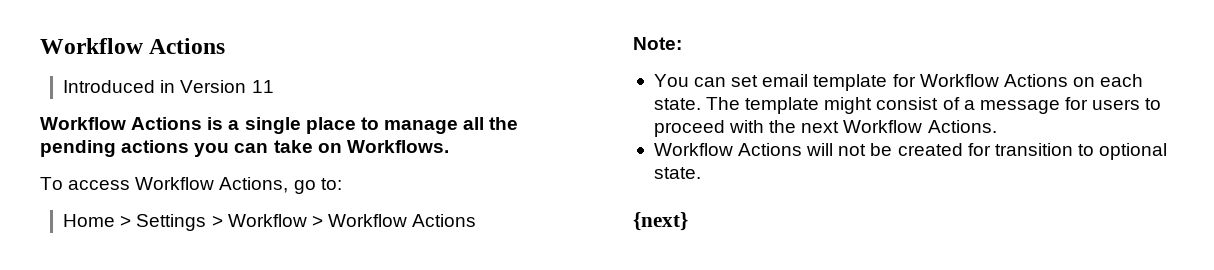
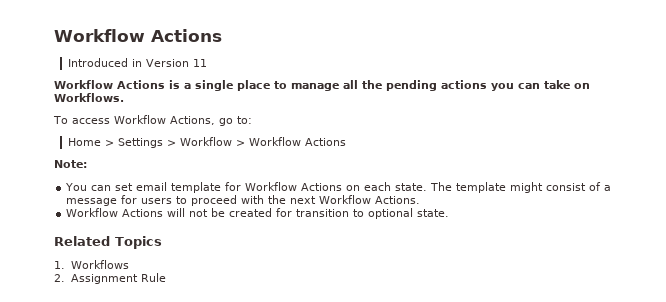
- {next}
+ Related Topics
+ 1. Workflows
+ 2. Assignment Rule

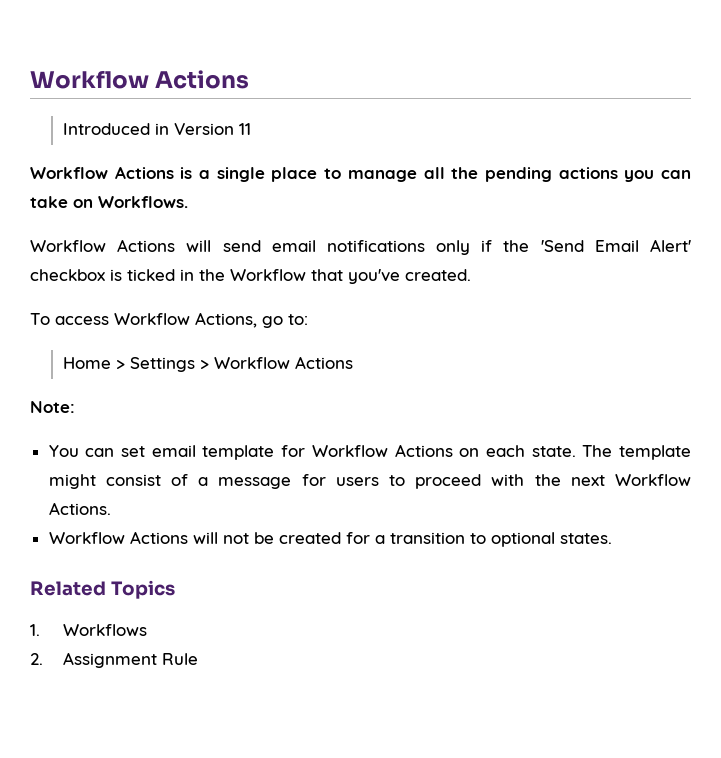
+ Workflow Actions will send email notifications only if the 'Send Email Alert' checkbox is ticked in the Workflow that you've created.
- Home > Settings > Workflow > Workflow Actions
+ Home > Settings > Workflow Actions
- Workflow Actions will not be created for transition to optional state.
+ Workflow Actions will not be created for a transition to optional states.

